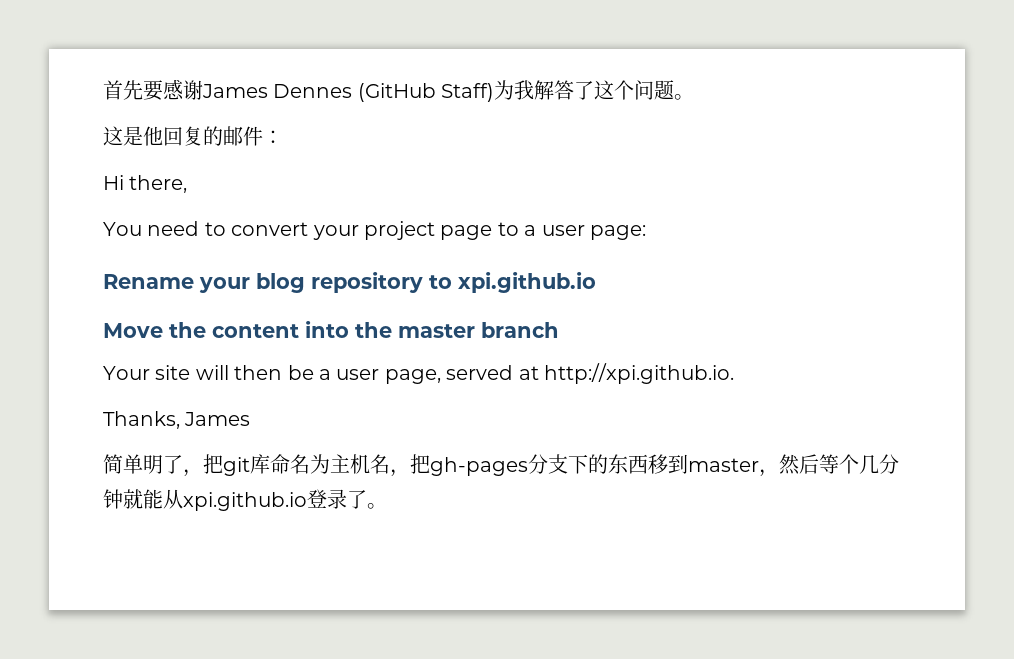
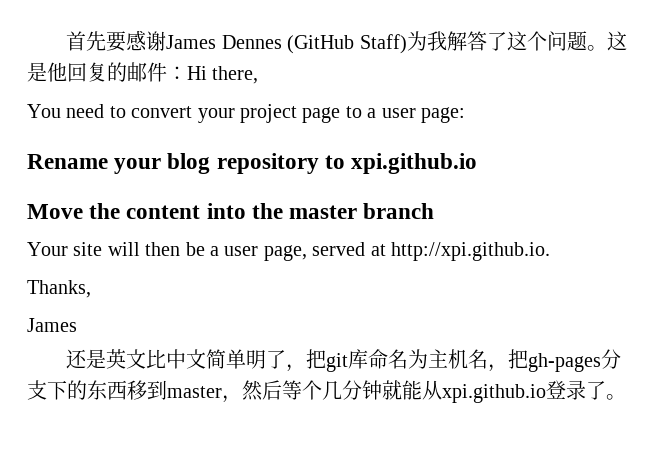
- 首先要感谢James Dennes (GitHub Staff)为我解答了这个问题。
- 这是他回复的邮件：
- Hi there,
+ 首先要感谢James Dennes (GitHub Staff)为我解答了这个问题。这是他回复的邮件：Hi there,
- Thanks, James
+ Thanks,
+ James
- 简单明了，把git库命名为主机名，把gh-pages分支下的东西移到master，然后等个几分钟就能从xpi.github.io登录了。
+ 还是英文比中文简单明了，把git库命名为主机名，把gh-pages分支下的东西移到master，然后等个几分钟就能从xpi.github.io登录了。

